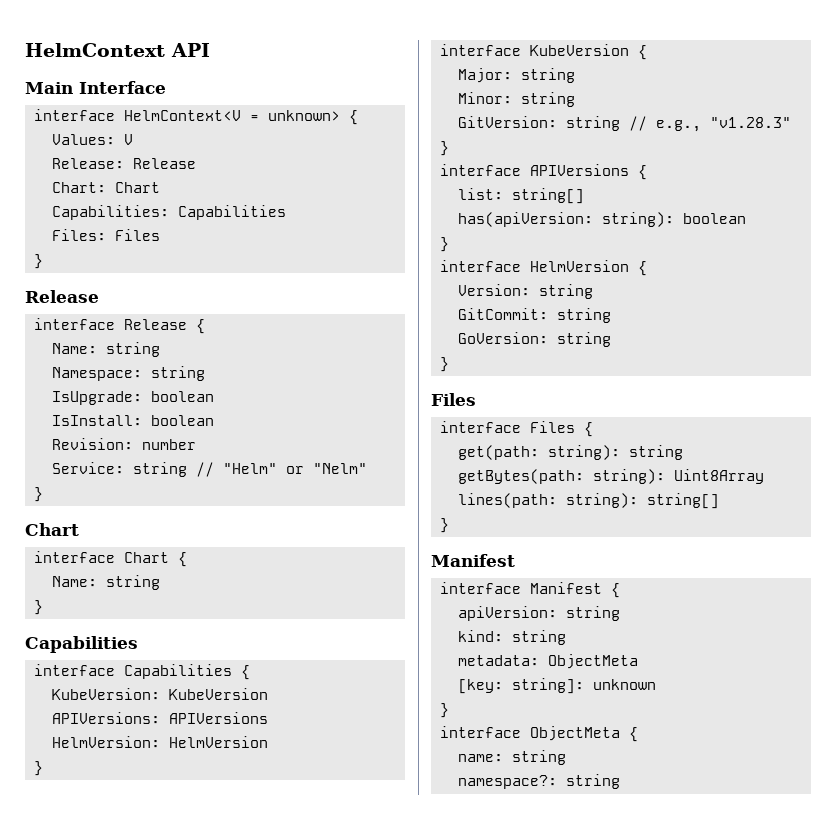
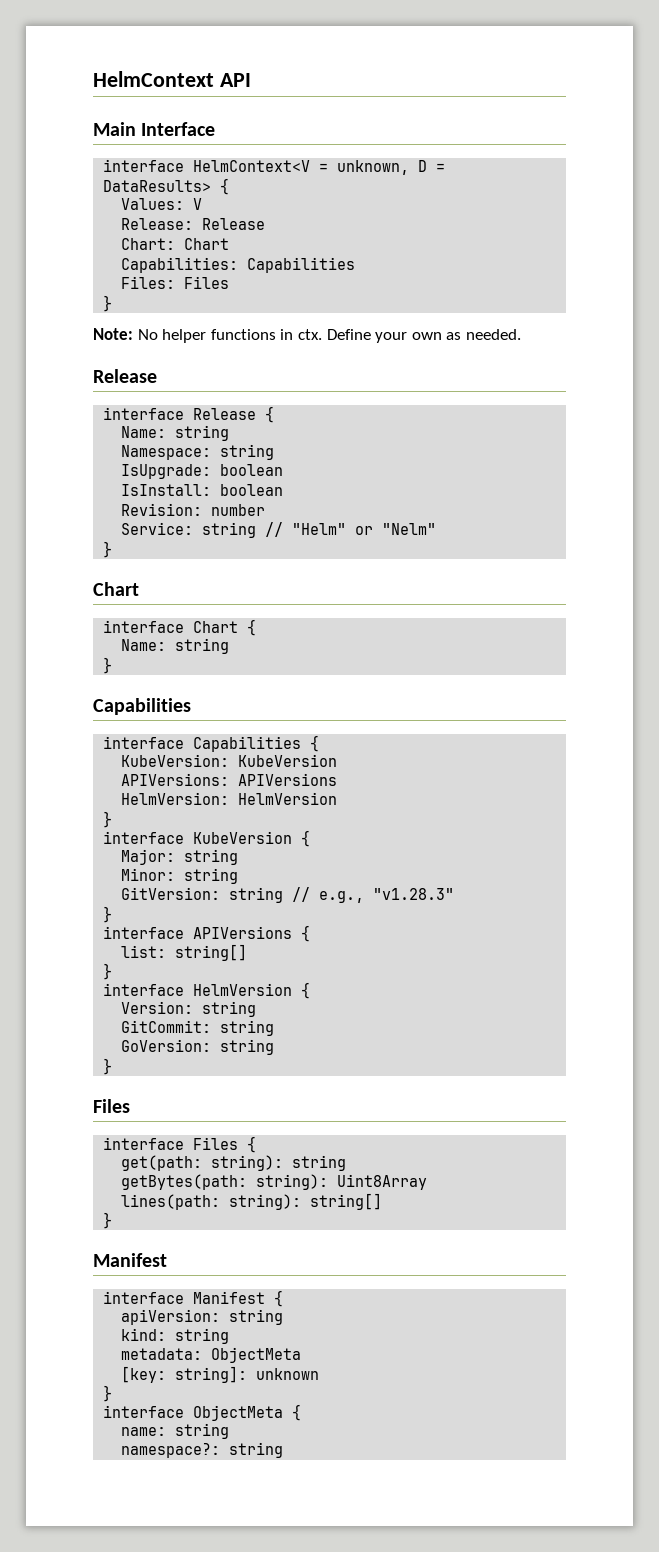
- interface HelmContext<V = unknown> {
+ interface HelmContext<V = unknown, D = DataResults> {
+ Note: No helper functions in ctx. Define your own as needed.
- has(apiVersion: string): boolean

